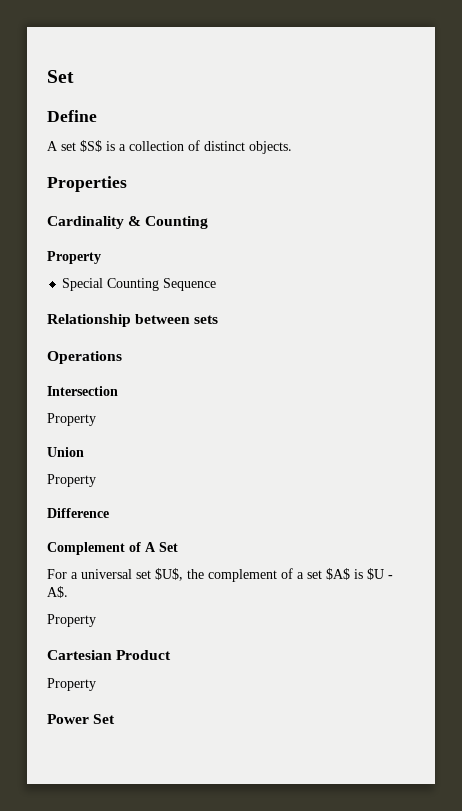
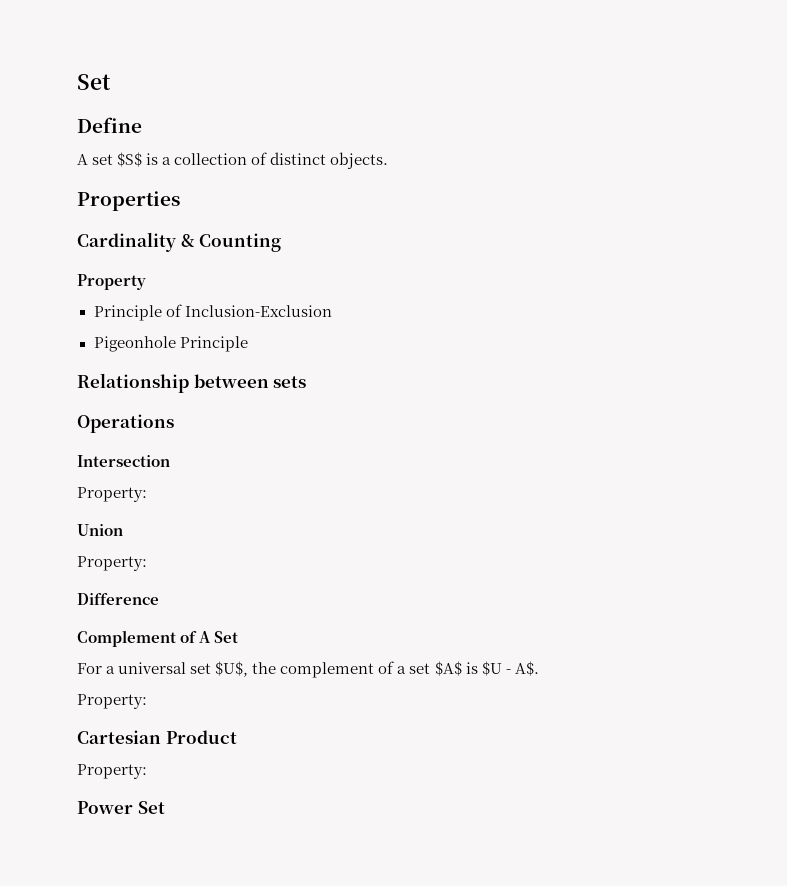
- Special Counting Sequence
+ Principle of Inclusion-Exclusion
+ Pigeonhole Principle
  Intersection
- Property
+ Property:
  Union
- Property
+ Property:
  For a universal set $U$, the complement of a set $A$ is $U - A$.
- Property
+ Property:
  Cartesian Product
- Property
+ Property:

